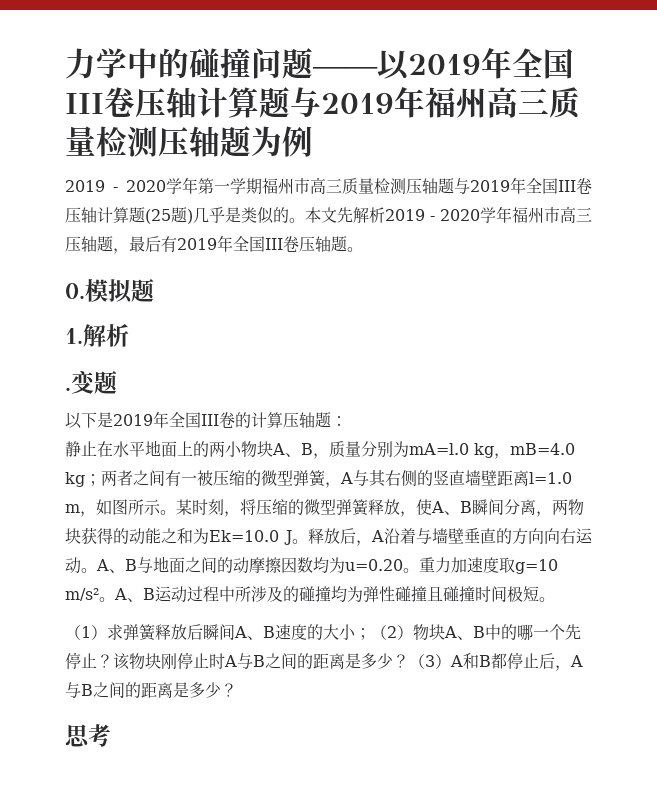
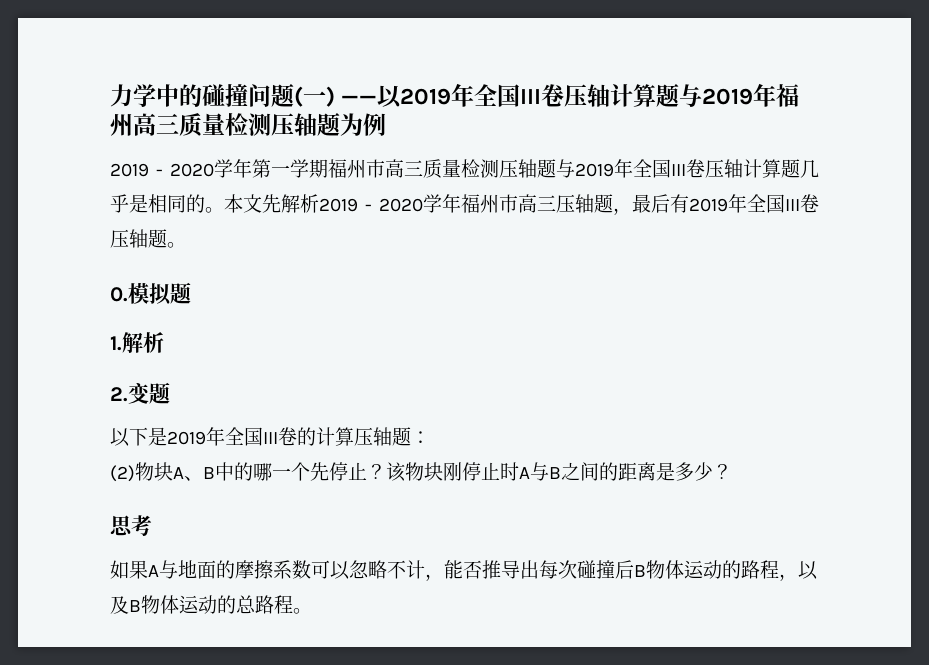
- 力学中的碰撞问题——以2019年全国III卷压轴计算题与2019年福州高三质量检测压轴题为例
+ 力学中的碰撞问题(一) ——以2019年全国III卷压轴计算题与2019年福州高三质量检测压轴题为例
- 2019 - 2020学年第一学期福州市高三质量检测压轴题与2019年全国III卷压轴计算题(25题)几乎是类似的。
+ 2019 - 2020学年第一学期福州市高三质量检测压轴题与2019年全国III卷压轴计算题几乎是相同的。
- .变题
+ 2.变题
- 静止在水平地面上的两小物块A、B，质量分别为mA=l.0 kg，mB=4.0 kg；两者之间有一被压缩的微型弹簧，A与其右侧的竖直墙壁距离l=1.0 m，如图所示。某时刻，将压缩的微型弹簧释放，使A、B瞬间分离，两物块获得的动能之和为Ek=10.0 J。释放后，A沿着与墙壁垂直的方向向右运动。A、B与地面之间的动摩擦因数均为u=0.20。重力加速度取g=10 m/s²。A、B运动过程中所涉及的碰撞均为弹性碰撞且碰撞时间极短。
- （1）求弹簧释放后瞬间A、B速度的大小；（2）物块A、B中的哪一个先停止？
+ (2)物块A、B中的哪一个先停止？
- 该物块刚停止时A与B之间的距离是多少？（3）A和B都停止后，A与B之间的距离是多少？
+ 该物块刚停止时A与B之间的距离是多少？
  思考
+ 如果A与地面的摩擦系数可以忽略不计，能否推导出每次碰撞后B物体运动的路程，以及B物体运动的总路程。

